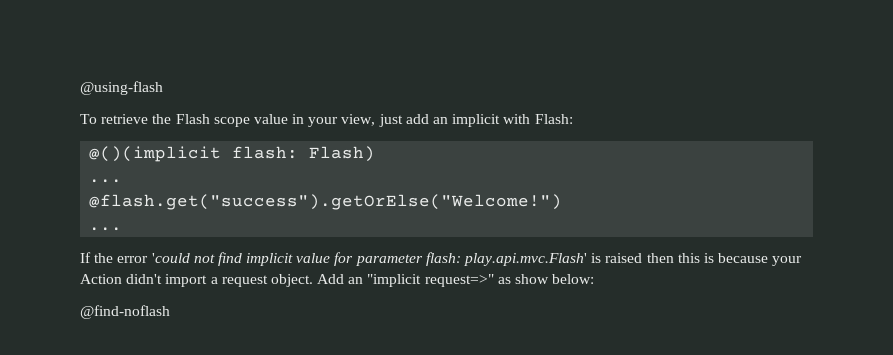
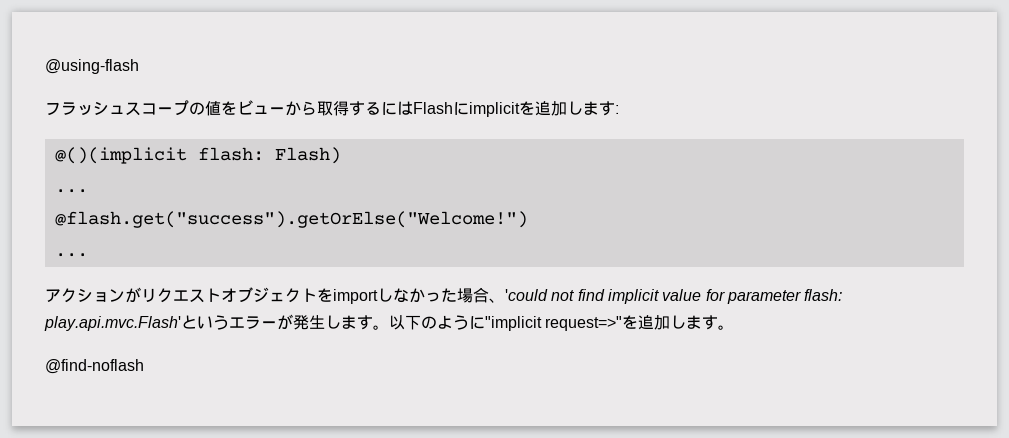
- To retrieve the Flash scope value in your view, just add an implicit with Flash:
+ フラッシュスコープの値をビューから取得するにはFlashにimplicitを追加します:
- If the error 'could not find implicit value for parameter flash: play.api.mvc.Flash' is raised then this is because your Action didn't import a request object. Add an "implicit request=>" as show below:
+ アクションがリクエストオブジェクトをimportしなかった場合、'could not find implicit value for parameter flash: play.api.mvc.Flash'というエラーが発生します。以下のように"implicit request=>"を追加します。

